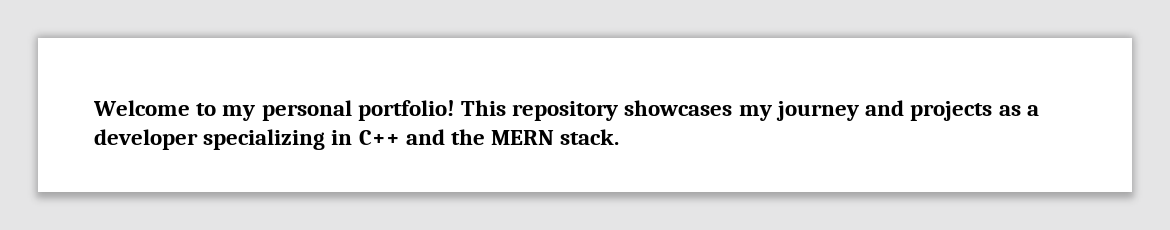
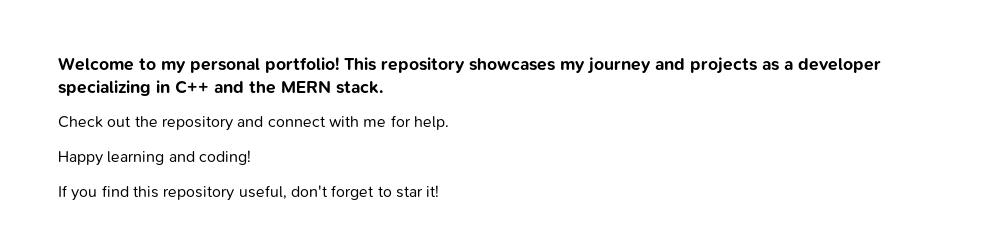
+ Check out the repository and connect with me for help.
+ Happy learning and coding!
+ If you find this repository useful, don't forget to star it!

